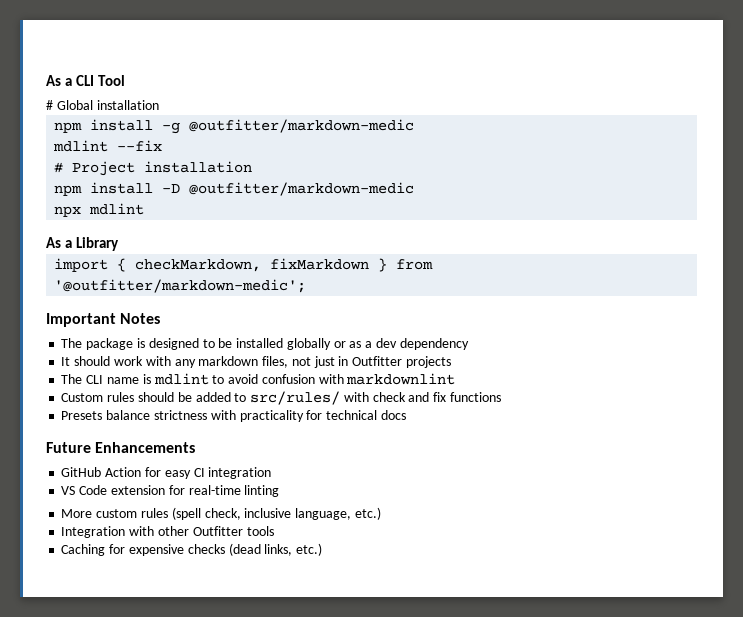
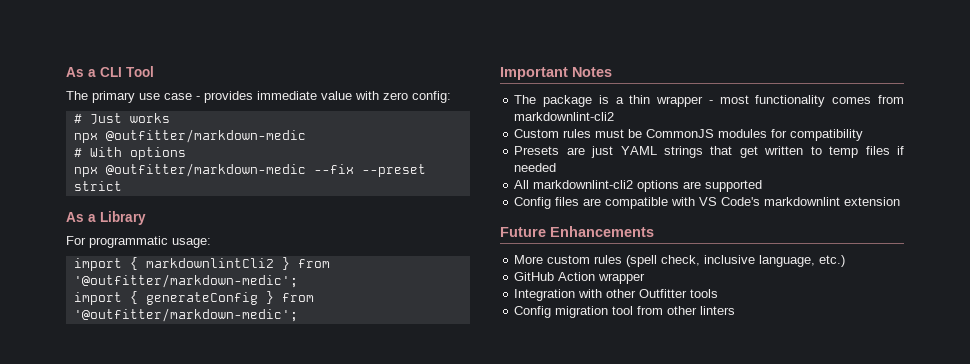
- # Global installation
- npm install -g @outfitter/markdown-medic
- mdlint --fix
- # Project installation
- npm install -D @outfitter/markdown-medic
- npx mdlint
+ The primary use case - provides immediate value with zero config:
+ # Just works
+ npx @outfitter/markdown-medic
+ # With options
+ npx @outfitter/markdown-medic --fix --preset strict
- import { checkMarkdown, fixMarkdown } from '@outfitter/markdown-medic';
+ For programmatic usage:
+ import { markdownlintCli2 } from '@outfitter/markdown-medic';
+ import { generateConfig } from '@outfitter/markdown-medic';
- The package is designed to be installed globally or as a dev dependency
- It should work with any markdown files, not just in Outfitter projects
- The CLI name is mdlint to avoid confusion with markdownlint
- Custom rules should be added to src/rules/ with check and fix functions
- Presets balance strictness with practicality for technical docs
+ The package is a thin wrapper - most functionality comes from markdownlint-cli2
+ Custom rules must be CommonJS modules for compatibility
+ Presets are just YAML strings that get written to temp files if needed
+ All markdownlint-cli2 options are supported
+ Config files are compatible with VS Code's markdownlint extension
  Future Enhancements
- GitHub Action for easy CI integration
- VS Code extension for real-time linting
+ GitHub Action wrapper
- Caching for expensive checks (dead links, etc.)
+ Config migration tool from other linters

